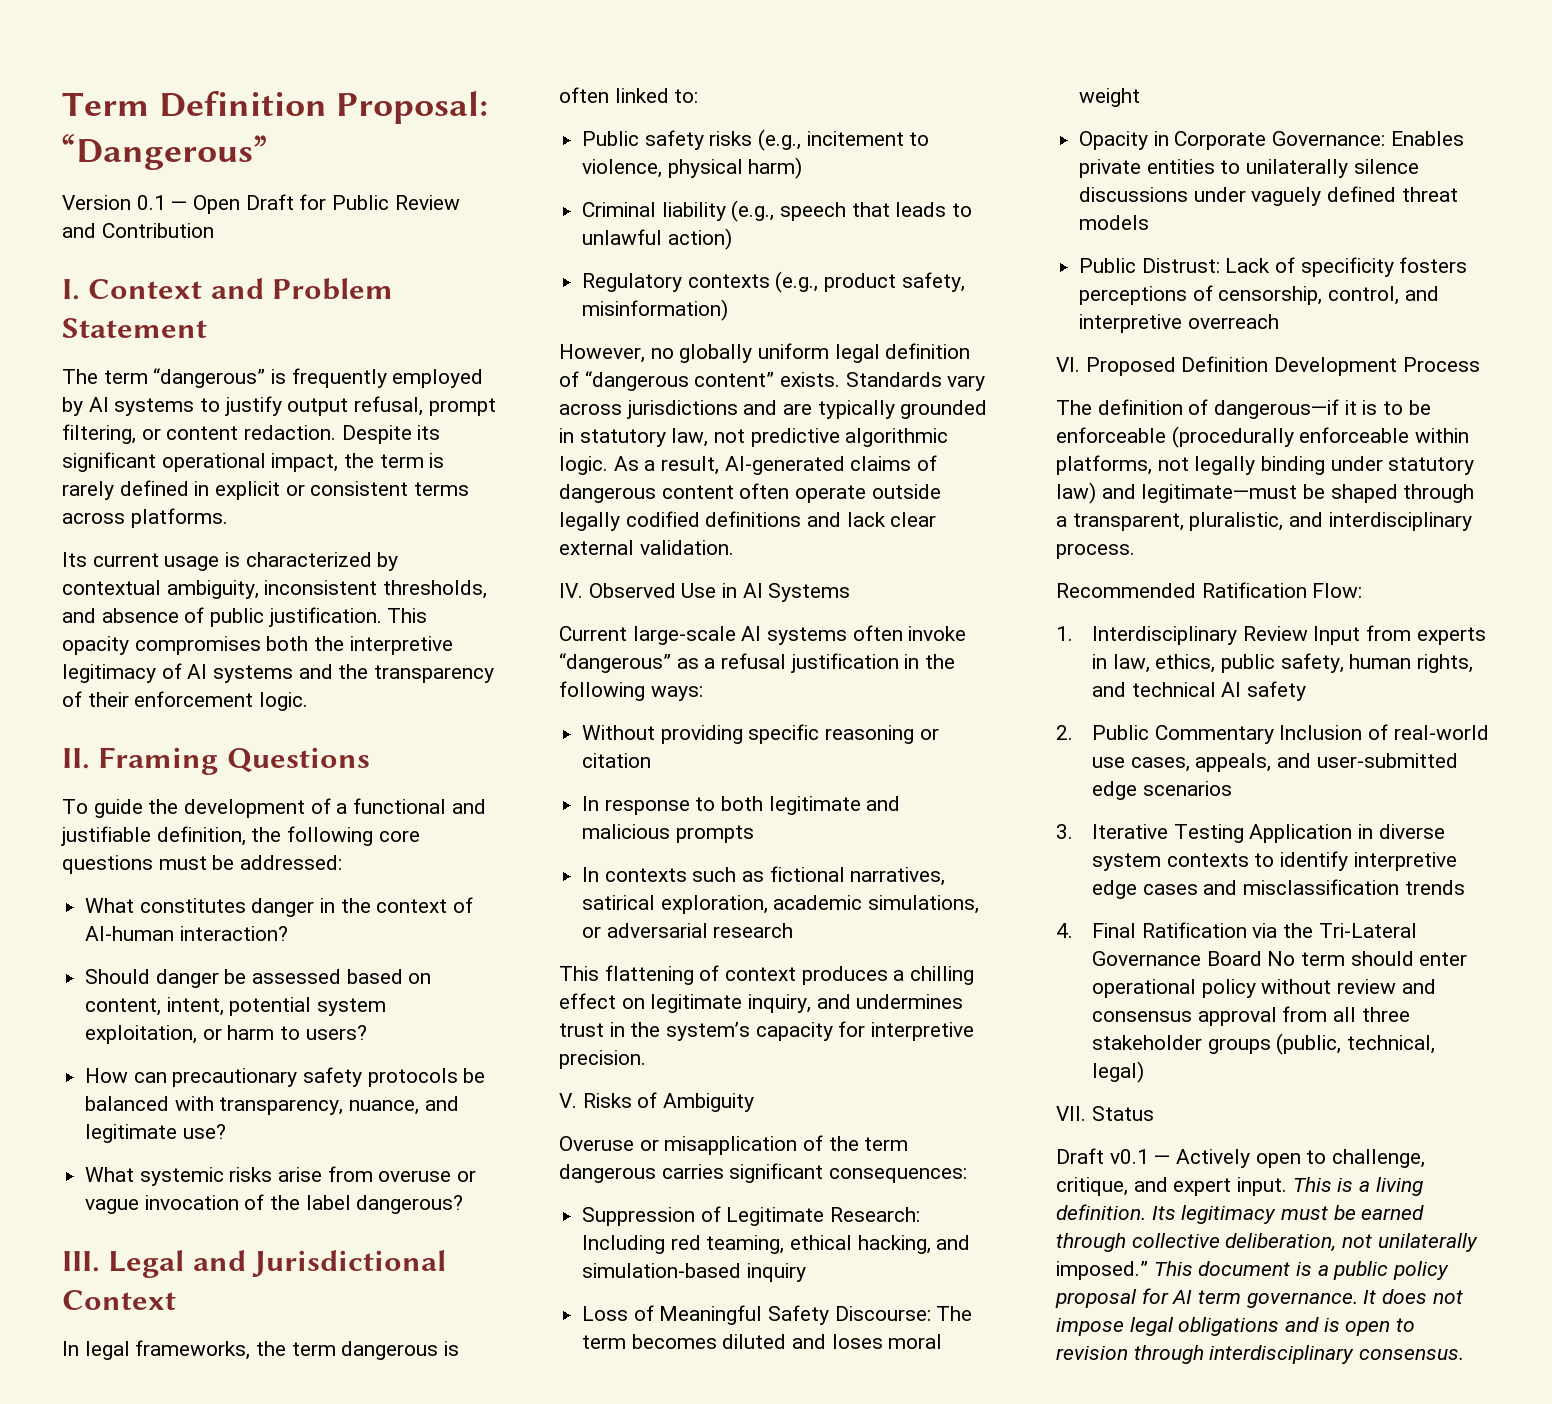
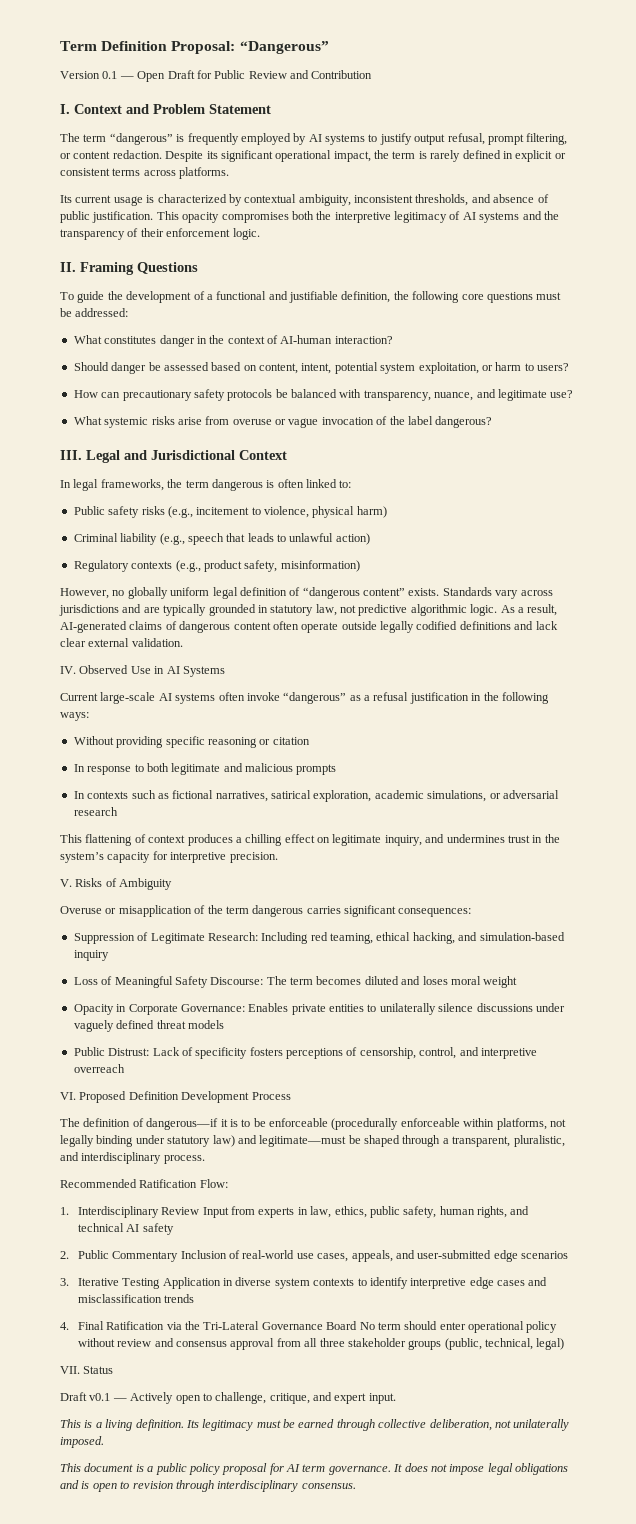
- Draft v0.1 — Actively open to challenge, critique, and expert input. This is a living definition.
+ Draft v0.1 — Actively open to challenge, critique, and expert input.
+ This is a living definition.
- Its legitimacy must be earned through collective deliberation, not unilaterally imposed.” This document is a public policy proposal for AI term governance.
+ Its legitimacy must be earned through collective deliberation, not unilaterally imposed.
+ This document is a public policy proposal for AI term governance.

